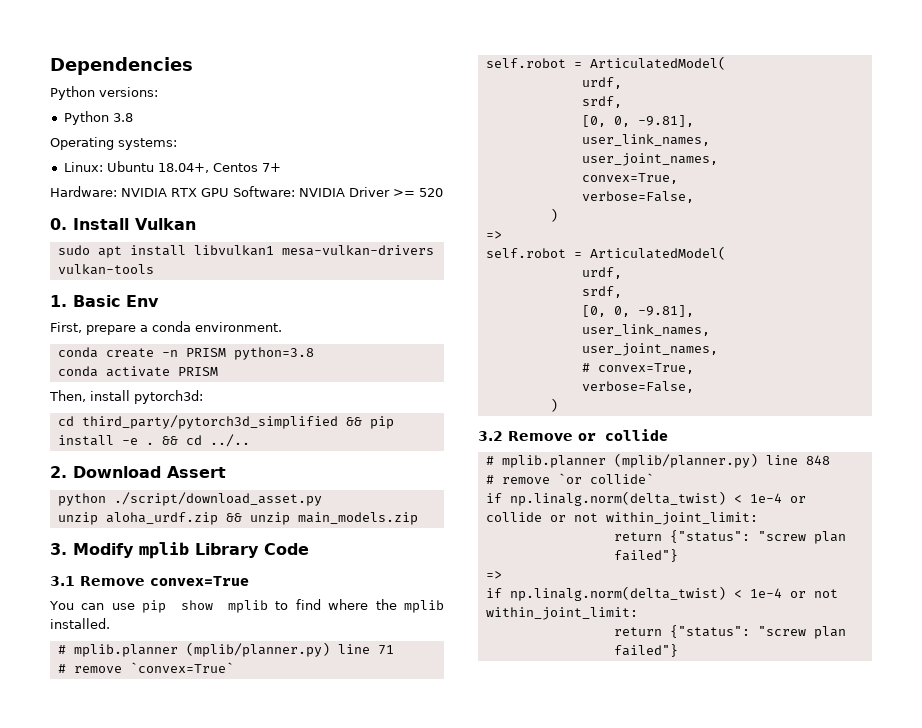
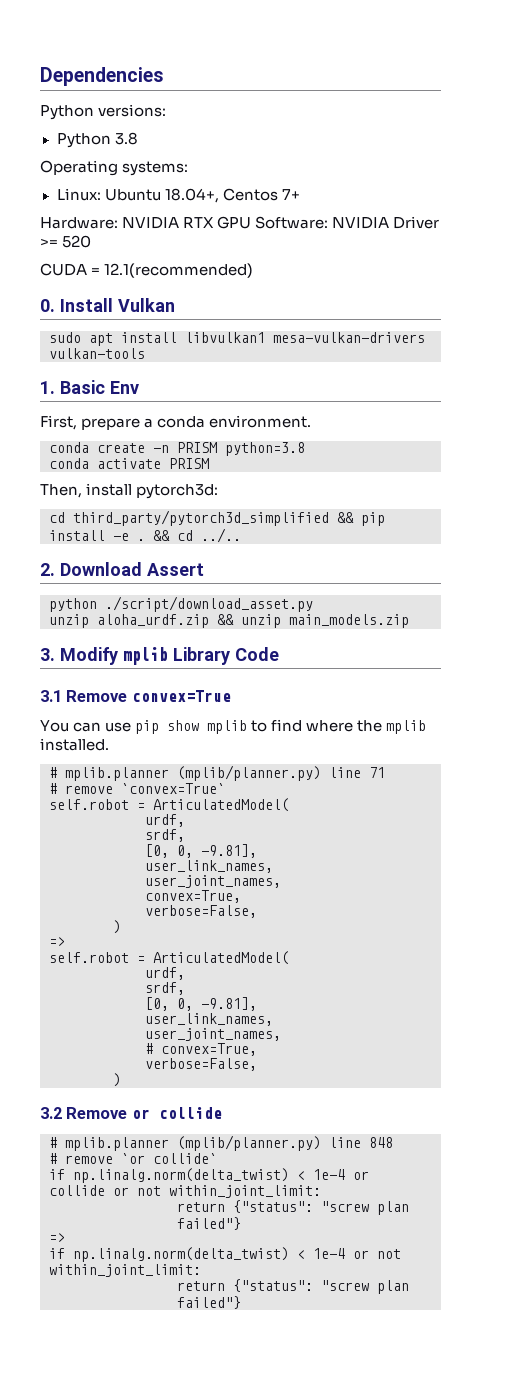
+ CUDA = 12.1(recommended)

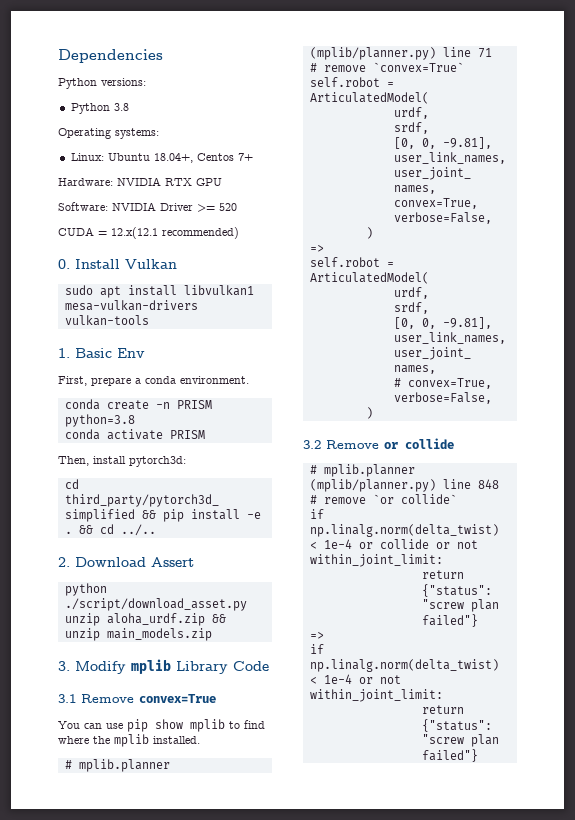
- Hardware: NVIDIA RTX GPU Software: NVIDIA Driver >= 520
+ Hardware: NVIDIA RTX GPU
+ Software: NVIDIA Driver >= 520
- CUDA = 12.1(recommended)
+ CUDA = 12.x(12.1 recommended)

